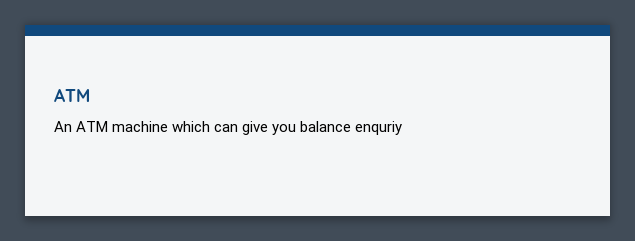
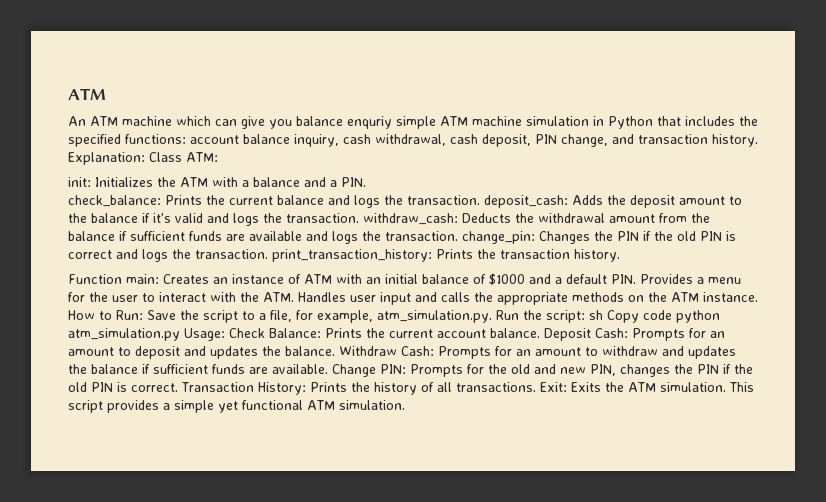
- An ATM machine which can give you balance enquriy
+ An ATM machine which can give you balance enquriy simple ATM machine simulation in Python that includes the specified functions: account balance inquiry, cash withdrawal, cash deposit, PIN change, and transaction history. Explanation: Class ATM:
+ init: Initializes the ATM with a balance and a PIN.
+ check_balance: Prints the current balance and logs the transaction. deposit_cash: Adds the deposit amount to the balance if it's valid and logs the transaction. withdraw_cash: Deducts the withdrawal amount from the balance if sufficient funds are available and logs the transaction. change_pin: Changes the PIN if the old PIN is correct and logs the transaction. print_transaction_history: Prints the transaction history.
+ Function main: Creates an instance of ATM with an initial balance of $1000 and a default PIN. Provides a menu for the user to interact with the ATM. Handles user input and calls the appropriate methods on the ATM instance. How to Run: Save the script to a file, for example, atm_simulation.py. Run the script: sh Copy code python atm_simulation.py Usage: Check Balance: Prints the current account balance. Deposit Cash: Prompts for an amount to deposit and updates the balance. Withdraw Cash: Prompts for an amount to withdraw and updates the balance if sufficient funds are available. Change PIN: Prompts for the old and new PIN, changes the PIN if the old PIN is correct. Transaction History: Prints the history of all transactions. Exit: Exits the ATM simulation. This script provides a simple yet functional ATM simulation.

